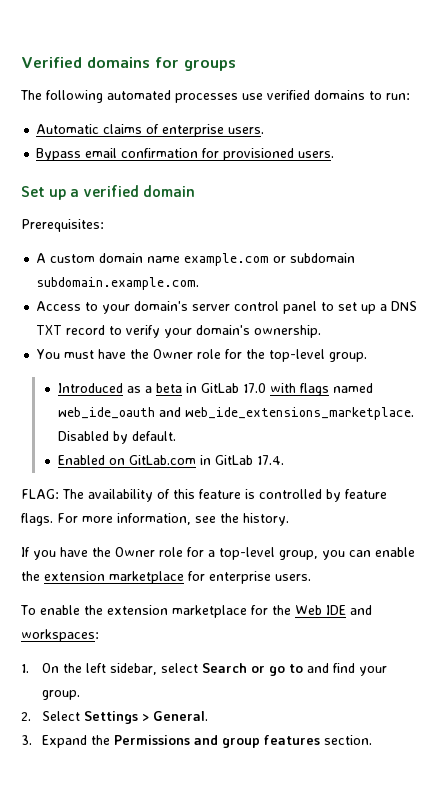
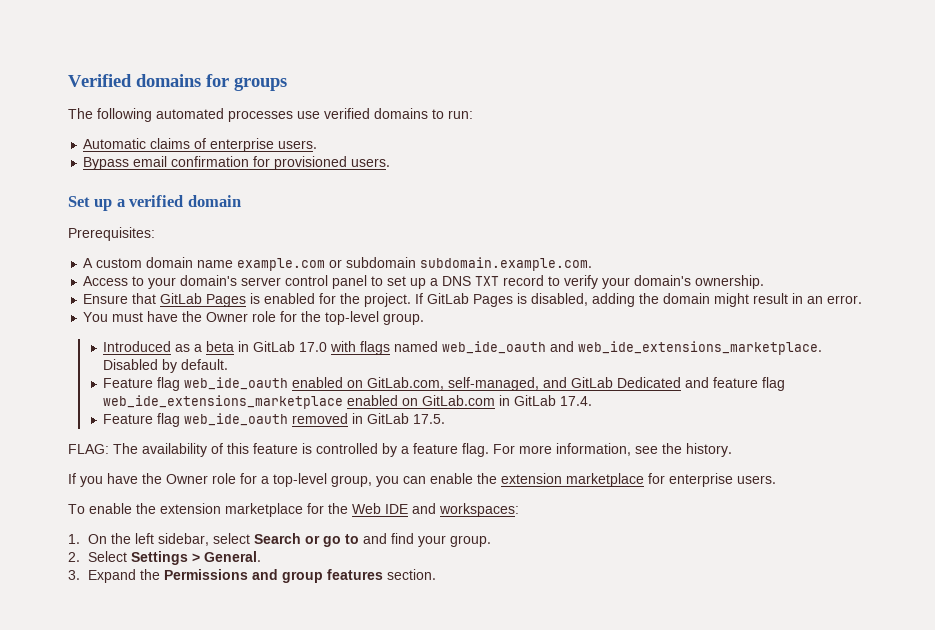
+ Ensure that GitLab Pages is enabled for the project. If GitLab Pages is disabled, adding the domain might result in an error.
- Enabled on GitLab.com in GitLab 17.4.
+ Feature flag web_ide_oauth enabled on GitLab.com, self-managed, and GitLab Dedicated and feature flag web_ide_extensions_marketplace enabled on GitLab.com in GitLab 17.4.
+ Feature flag web_ide_oauth removed in GitLab 17.5.
- FLAG: The availability of this feature is controlled by feature flags.
+ FLAG: The availability of this feature is controlled by a feature flag.

